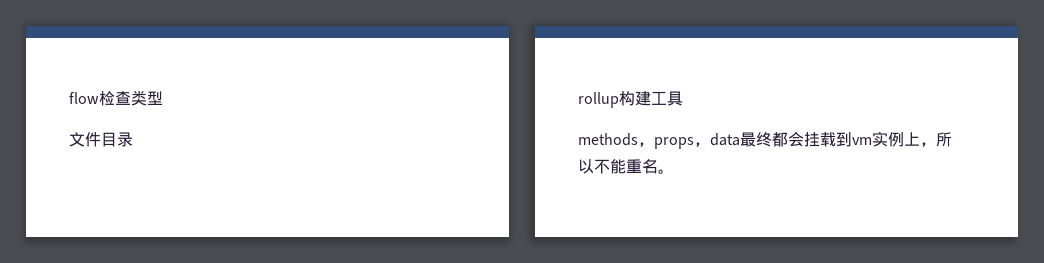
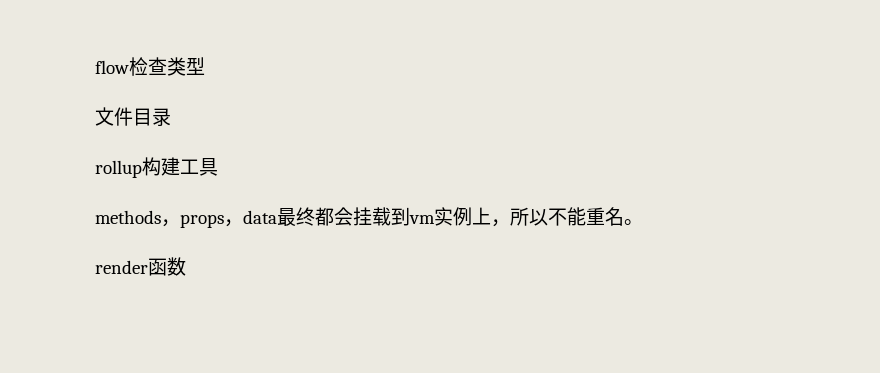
+ render函数

